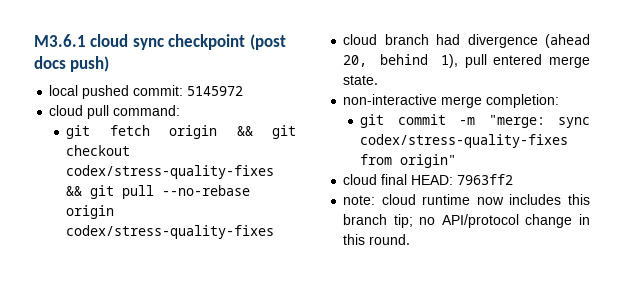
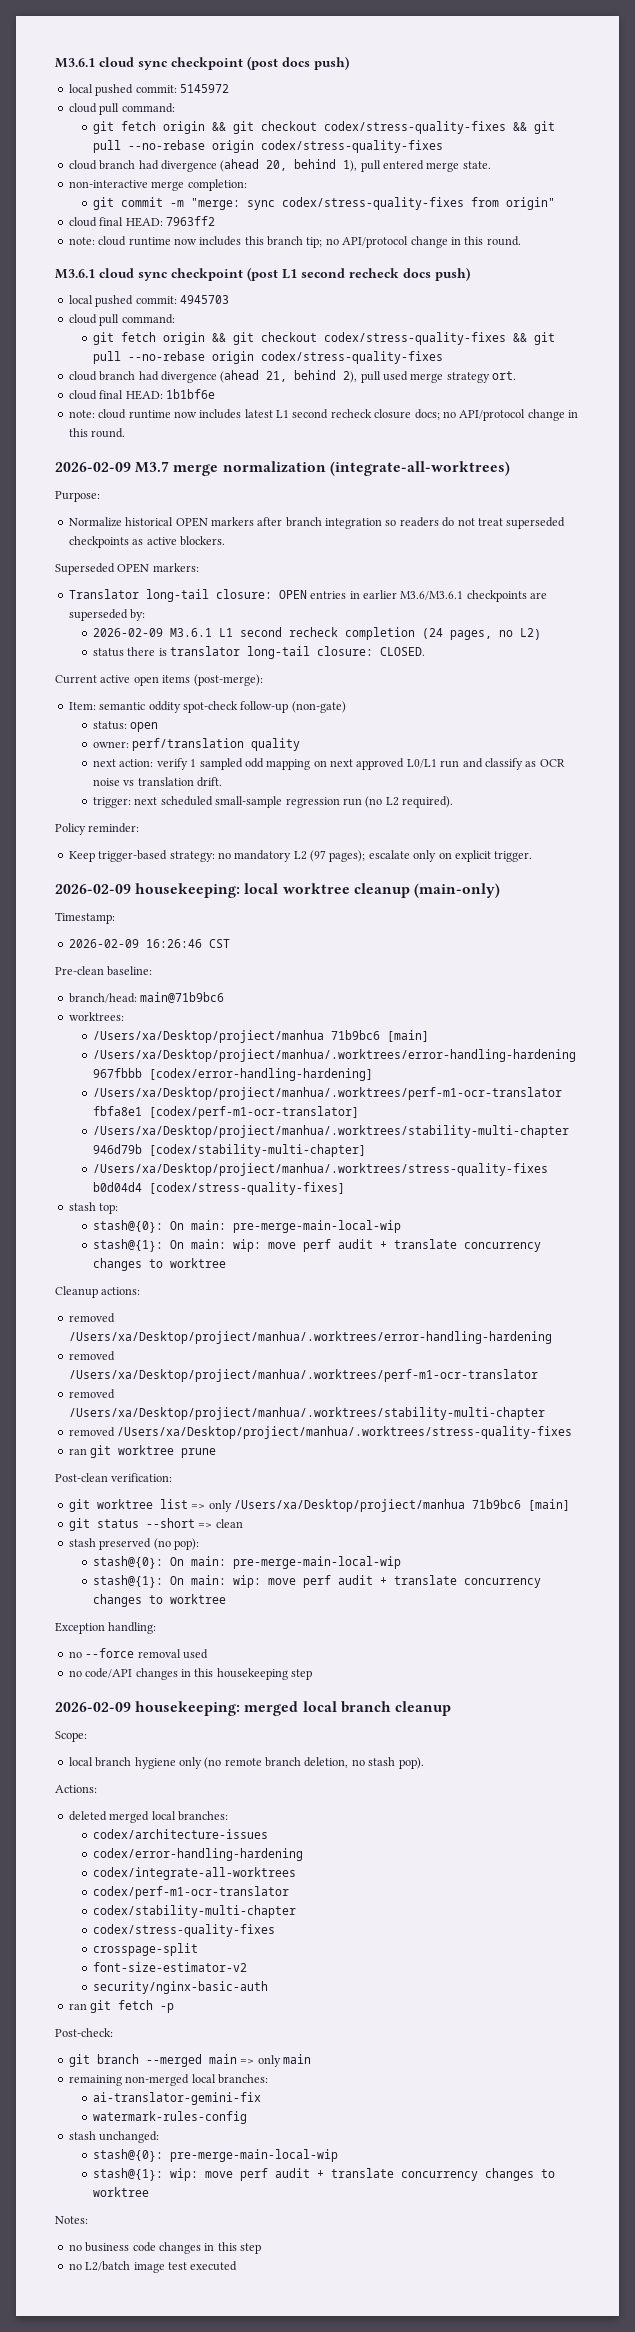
+ M3.6.1 cloud sync checkpoint (post L1 second recheck docs push)
+ local pushed commit: 4945703
+ cloud pull command:
+ git fetch origin && git checkout codex/stress-quality-fixes && git pull --no-rebase origin codex/stress-quality-fixes
+ cloud branch had divergence (ahead 21, behind 2), pull used merge strategy ort.
+ cloud final HEAD: 1b1bf6e
+ note: cloud runtime now includes latest L1 second recheck closure docs; no API/protocol change in this round.
+ 2026-02-09 M3.7 merge normalization (integrate-all-worktrees)
+ Purpose:
+ Normalize historical OPEN markers after branch integration so readers do not treat superseded checkpoints as active blockers.
+ Superseded OPEN markers:
+ Translator long-tail closure: OPEN entries in earlier M3.6/M3.6.1 checkpoints are superseded by:
+ 2026-02-09 M3.6.1 L1 second recheck completion (24 pages, no L2)
+ status there is translator long-tail closure: CLOSED.
+ Current active open items (post-merge):
+ Item: semantic oddity spot-check follow-up (non-gate)
+ status: open
+ owner: perf/translation quality
+ next action: verify 1 sampled odd mapping on next approved L0/L1 run and classify as OCR noise vs translation drift.
+ trigger: next scheduled small-sample regression run (no L2 required).
+ Policy reminder:
+ Keep trigger-based strategy: no mandatory L2 (97 pages); escalate only on explicit trigger.
+ 2026-02-09 housekeeping: local worktree cleanup (main-only)
+ Timestamp:
+ 2026-02-09 16:26:46 CST
+ Pre-clean baseline:
+ branch/head: main@71b9bc6
+ worktrees:
+ /Users/xa/Desktop/projiect/manhua 71b9bc6 [main]
+ /Users/xa/Desktop/projiect/manhua/.worktrees/error-handling-hardening 967fbbb [codex/error-handling-hardening]
+ /Users/xa/Desktop/projiect/manhua/.worktrees/perf-m1-ocr-translator fbfa8e1 [codex/perf-m1-ocr-translator]
+ /Users/xa/Desktop/projiect/manhua/.worktrees/stability-multi-chapter 946d79b [codex/stability-multi-chapter]
+ /Users/xa/Desktop/projiect/manhua/.worktrees/stress-quality-fixes b0d04d4 [codex/stress-quality-fixes]
+ stash top:
+ stash@{0}: On main: pre-merge-main-local-wip
+ stash@{1}: On main: wip: move perf audit + translate concurrency changes to worktree
+ Cleanup actions:
+ removed /Users/xa/Desktop/projiect/manhua/.worktrees/error-handling-hardening
+ removed /Users/xa/Desktop/projiect/manhua/.worktrees/perf-m1-ocr-translator
+ removed /Users/xa/Desktop/projiect/manhua/.worktrees/stability-multi-chapter
+ removed /Users/xa/Desktop/projiect/manhua/.worktrees/stress-quality-fixes
+ ran git worktree prune
+ Post-clean verification:
+ git worktree list => only /Users/xa/Desktop/projiect/manhua 71b9bc6 [main]
+ git status --short => clean
+ stash preserved (no pop):
+ stash@{0}: On main: pre-merge-main-local-wip
+ stash@{1}: On main: wip: move perf audit + translate concurrency changes to worktree
+ Exception handling:
+ no --force removal used
+ no code/API changes in this housekeeping step
+ 2026-02-09 housekeeping: merged local branch cleanup
+ Scope:
+ local branch hygiene only (no remote branch deletion, no stash pop).
+ Actions:
+ deleted merged local branches:
+ codex/architecture-issues
+ codex/error-handling-hardening
+ codex/integrate-all-worktrees
+ codex/perf-m1-ocr-translator
+ codex/stability-multi-chapter
+ codex/stress-quality-fixes
+ crosspage-split
+ font-size-estimator-v2
+ security/nginx-basic-auth
+ ran git fetch -p
+ Post-check:
+ git branch --merged main => only main
+ remaining non-merged local branches:
+ ai-translator-gemini-fix
+ watermark-rules-config
+ stash unchanged:
+ stash@{0}: pre-merge-main-local-wip
+ stash@{1}: wip: move perf audit + translate concurrency changes to worktree
+ Notes:
+ no business code changes in this step
+ no L2/batch image test executed

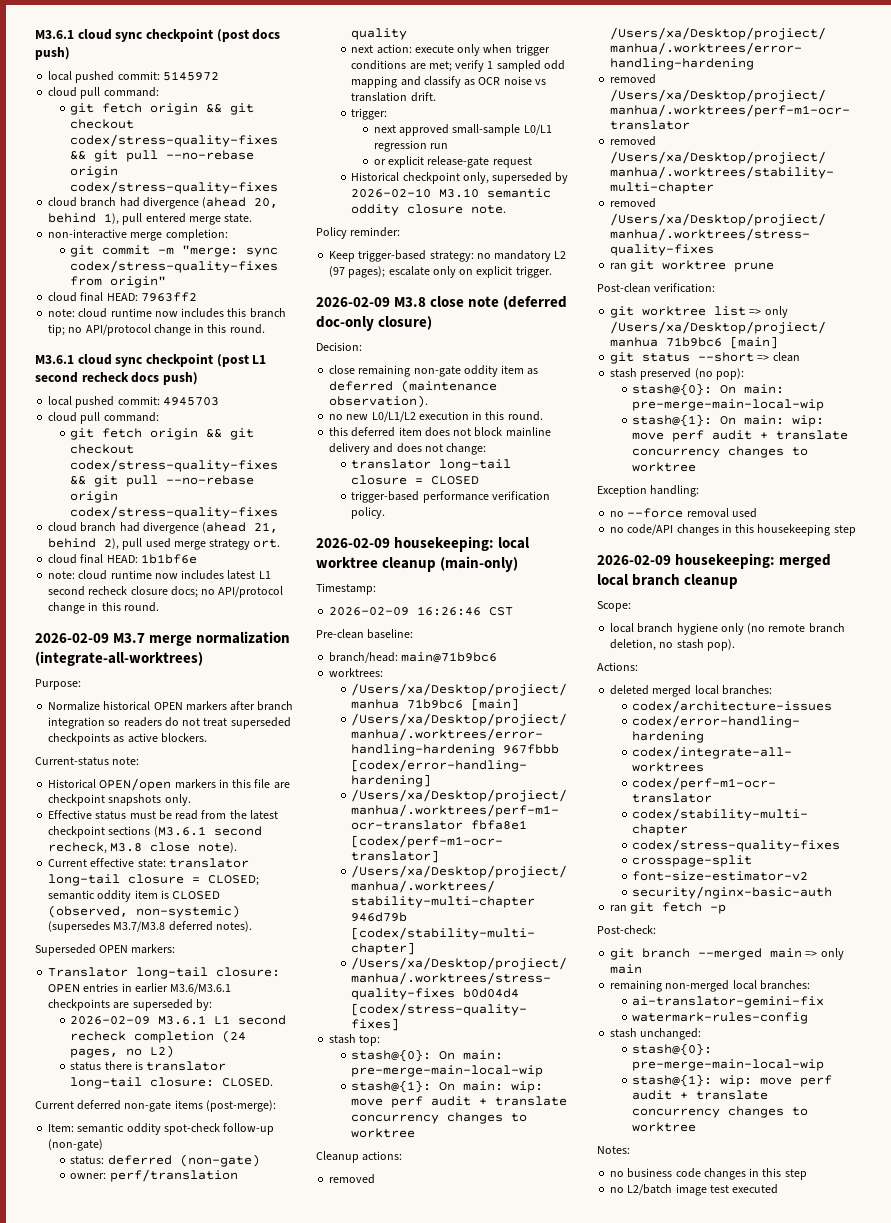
+ Current-status note:
+ Historical OPEN/open markers in this file are checkpoint snapshots only.
+ Effective status must be read from the latest checkpoint sections (M3.6.1 second recheck, M3.8 close note).
+ Current effective state: translator long-tail closure = CLOSED; semantic oddity item is CLOSED (observed, non-systemic) (supersedes M3.7/M3.8 deferred notes).
- Current active open items (post-merge):
+ Current deferred non-gate items (post-merge):
- status: open
+ status: deferred (non-gate)
- next action: verify 1 sampled odd mapping on next approved L0/L1 run and classify as OCR noise vs translation drift.
+ next action: execute only when trigger conditions are met; verify 1 sampled odd mapping and classify as OCR noise vs translation drift.
- trigger: next scheduled small-sample regression run (no L2 required).
+ trigger:
+ next approved small-sample L0/L1 regression run
+ or explicit release-gate request
+ Historical checkpoint only, superseded by 2026-02-10 M3.10 semantic oddity closure note.
+ 2026-02-09 M3.8 close note (deferred doc-only closure)
+ Decision:
+ close remaining non-gate oddity item as deferred (maintenance observation).
+ no new L0/L1/L2 execution in this round.
+ this deferred item does not block mainline delivery and does not change:
+ translator long-tail closure = CLOSED
+ trigger-based performance verification policy.

